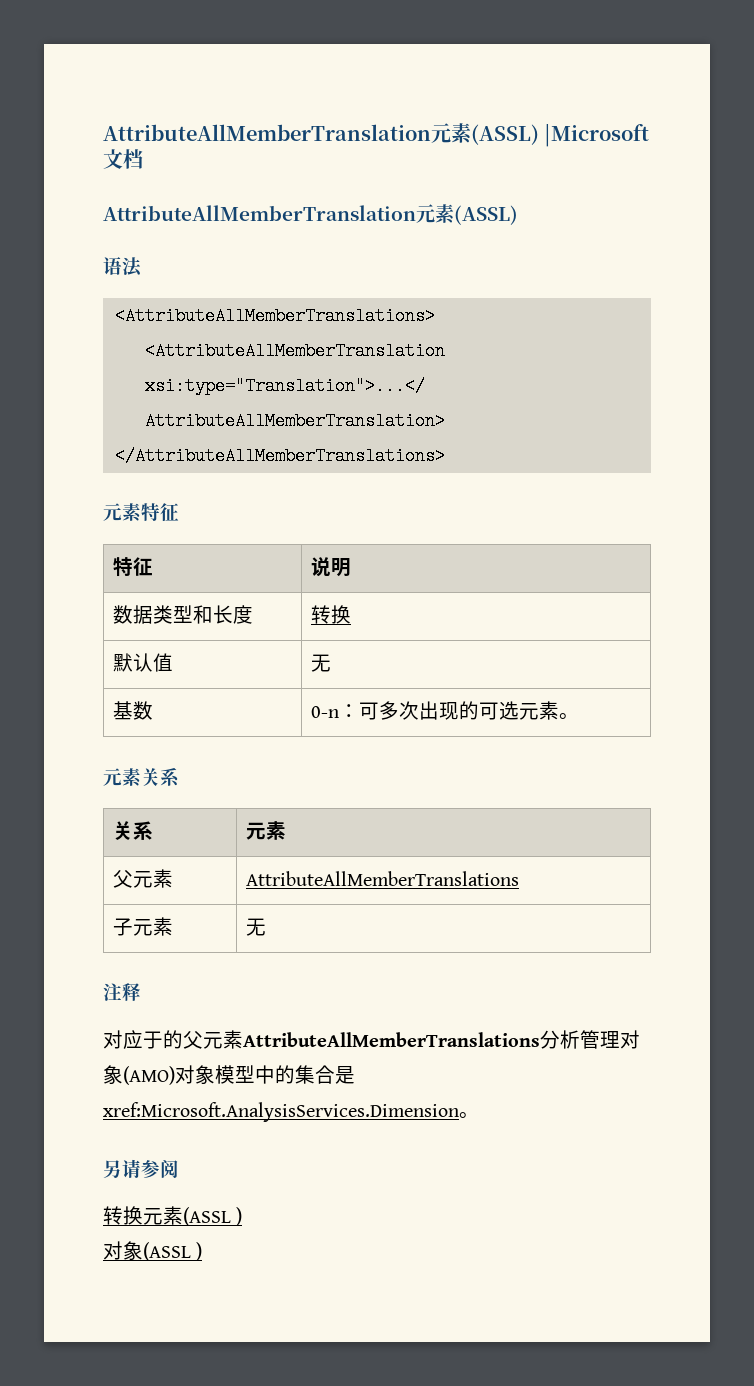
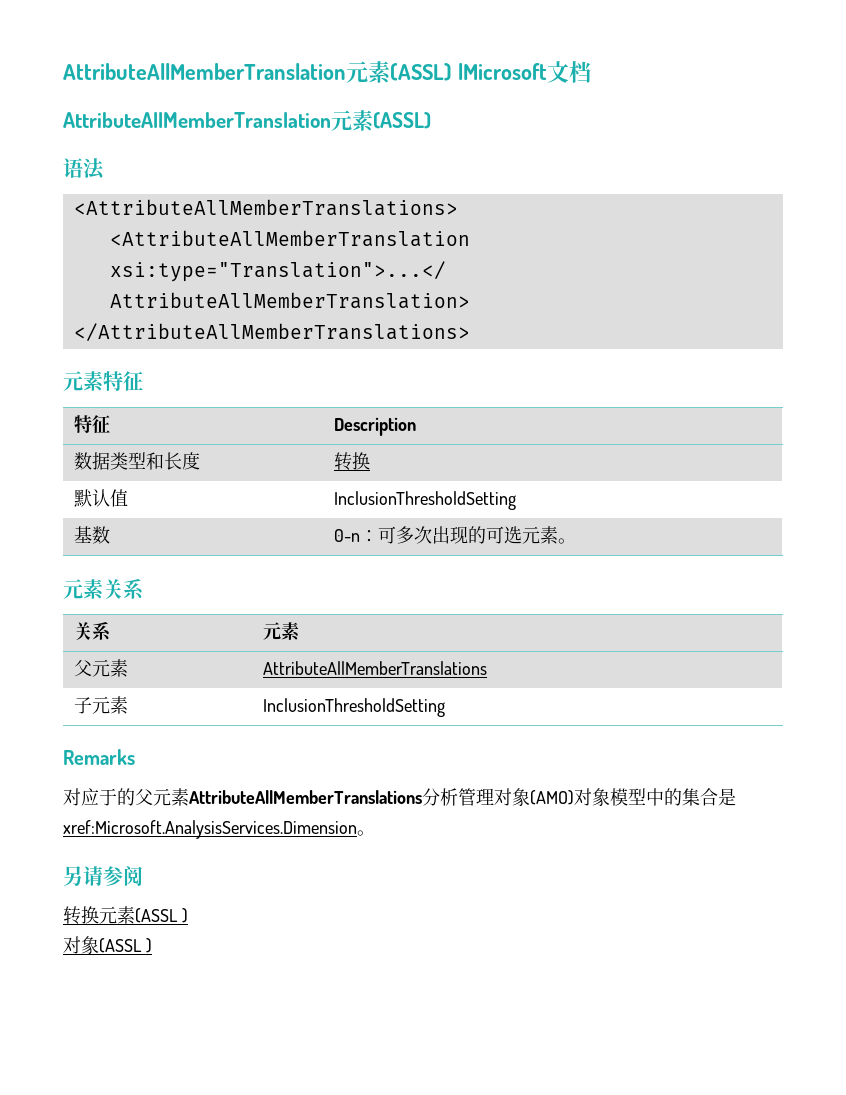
- 特征 | 说明
+ 特征 | Description
- 默认值 | 无
+ 默认值 | InclusionThresholdSetting
- 子元素 | 无
- 注释
+ 子元素 | InclusionThresholdSetting
+ Remarks

